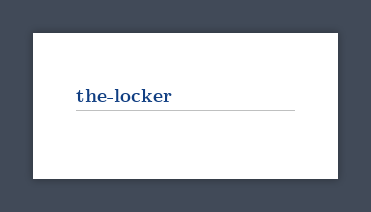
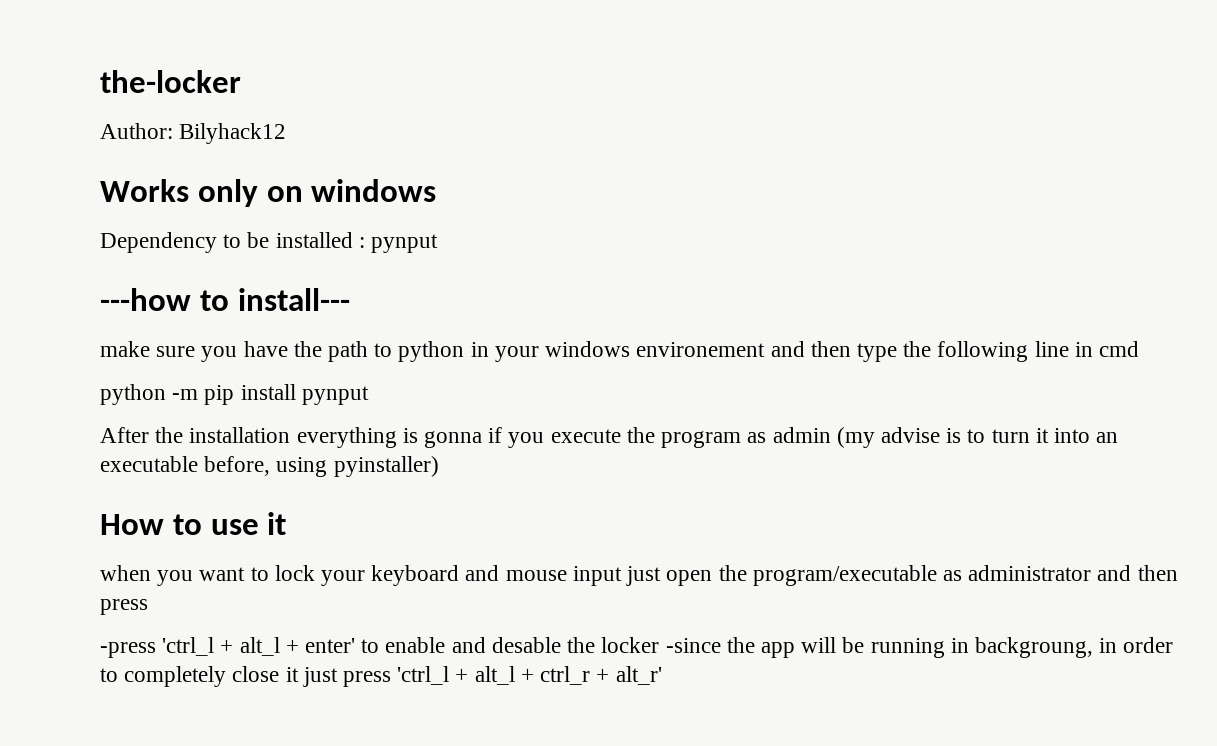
+ Author: Bilyhack12
+ Works only on windows
+ Dependency to be installed : pynput
+ ---how to install---
+ make sure you have the path to python in your windows environement and then type the following line in cmd
+ python -m pip install pynput
+ After the installation everything is gonna if you execute the program as admin (my advise is to turn it into an executable before, using pyinstaller)
+ How to use it
+ when you want to lock your keyboard and mouse input just open the program/executable as administrator and then press
+ -press 'ctrl_l + alt_l + enter' to enable and desable the locker -since the app will be running in backgroung, in order to completely close it just press 'ctrl_l + alt_l + ctrl_r + alt_r'

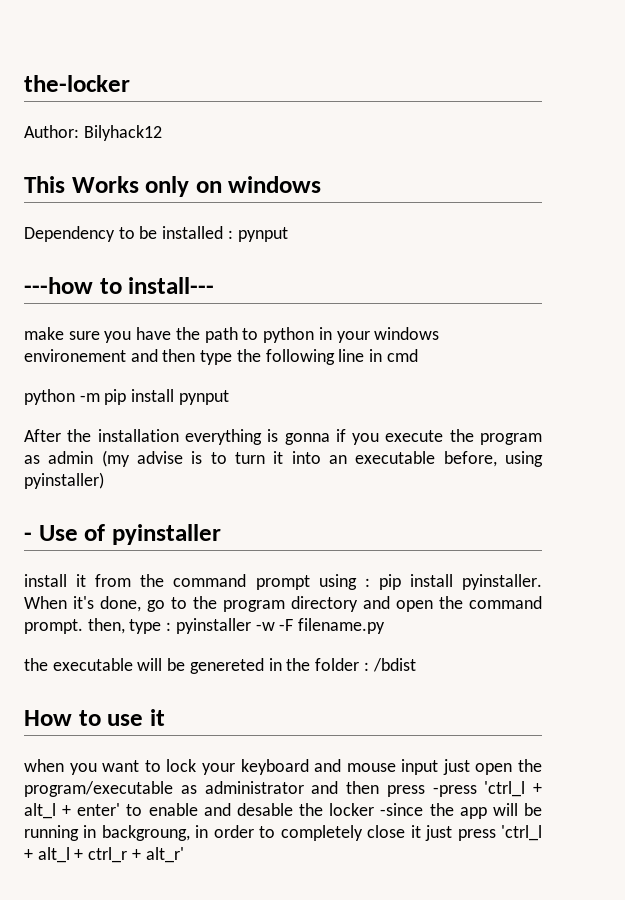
- Works only on windows
+ This Works only on windows
+ - Use of pyinstaller
+ install it from the command prompt using : pip install pyinstaller. When it's done, go to the program directory and open the command prompt. then, type : pyinstaller -w -F filename.py
+ the executable will be genereted in the folder : /bdist
- when you want to lock your keyboard and mouse input just open the program/executable as administrator and then press
- -press 'ctrl_l + alt_l + enter' to enable and desable the locker -since the app will be running in backgroung, in order to completely close it just press 'ctrl_l + alt_l + ctrl_r + alt_r'
+ when you want to lock your keyboard and mouse input just open the program/executable as administrator and then press -press 'ctrl_l + alt_l + enter' to enable and desable the locker -since the app will be running in backgroung, in order to completely close it just press 'ctrl_l + alt_l + ctrl_r + alt_r'

